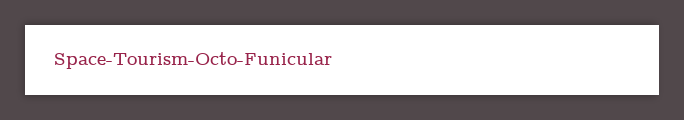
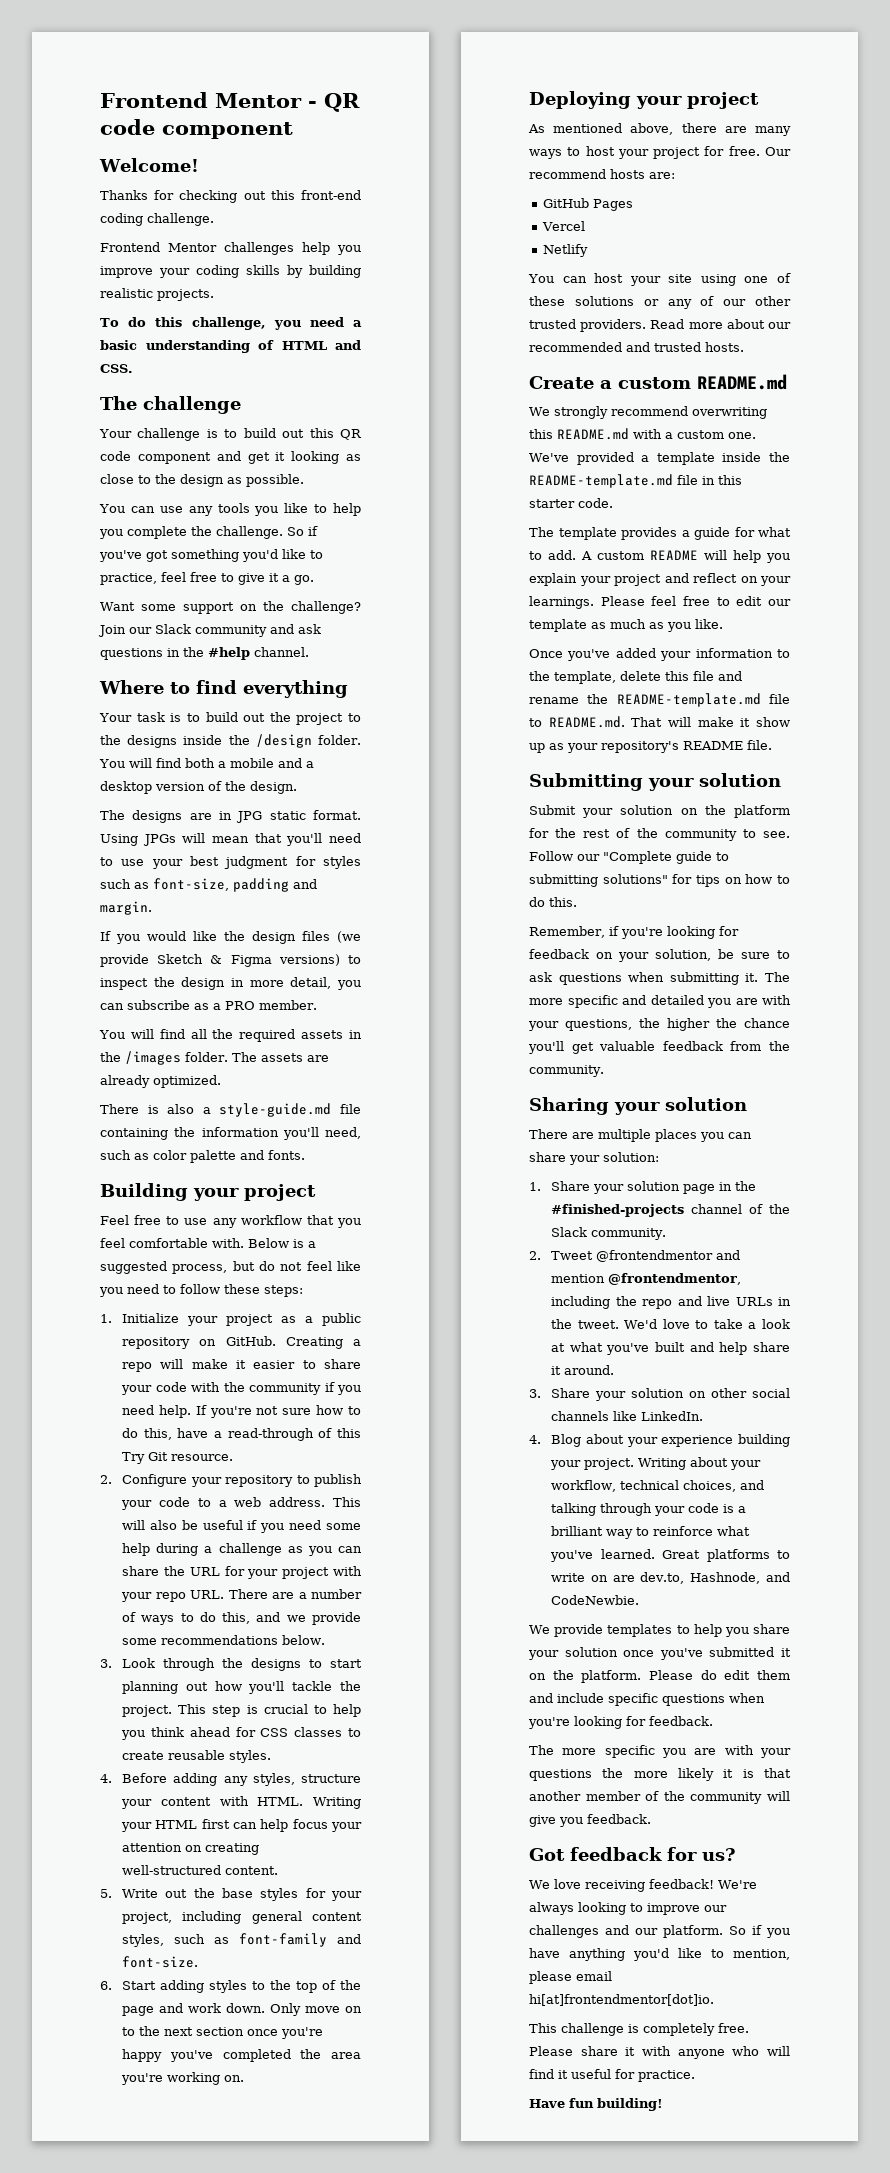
- Space-Tourism-Octo-Funicular
+ Frontend Mentor - QR code component
+ Welcome!
+ Thanks for checking out this front-end coding challenge.
+ Frontend Mentor challenges help you improve your coding skills by building realistic projects.
+ To do this challenge, you need a basic understanding of HTML and CSS.
+ The challenge
+ Your challenge is to build out this QR code component and get it looking as close to the design as possible.
+ You can use any tools you like to help you complete the challenge. So if you've got something you'd like to practice, feel free to give it a go.
+ Want some support on the challenge? Join our Slack community and ask questions in the #help channel.
+ Where to find everything
+ Your task is to build out the project to the designs inside the /design folder. You will find both a mobile and a desktop version of the design.
+ The designs are in JPG static format. Using JPGs will mean that you'll need to use your best judgment for styles such as font-size, padding and margin.
+ If you would like the design files (we provide Sketch & Figma versions) to inspect the design in more detail, you can subscribe as a PRO member.
+ You will find all the required assets in the /images folder. The assets are already optimized.
+ There is also a style-guide.md file containing the information you'll need, such as color palette and fonts.
+ Building your project
+ Feel free to use any workflow that you feel comfortable with. Below is a suggested process, but do not feel like you need to follow these steps:
+ 1. Initialize your project as a public repository on GitHub. Creating a repo will make it easier to share your code with the community if you need help. If you're not sure how to do this, have a read-through of this Try Git resource.
+ 2. Configure your repository to publish your code to a web address. This will also be useful if you need some help during a challenge as you can share the URL for your project with your repo URL. There are a number of ways to do this, and we provide some recommendations below.
+ 3. Look through the designs to start planning out how you'll tackle the project. This step is crucial to help you think ahead for CSS classes to create reusable styles.
+ 4. Before adding any styles, structure your content with HTML. Writing your HTML first can help focus your attention on creating well-structured content.
+ 5. Write out the base styles for your project, including general content styles, such as font-family and font-size.
+ 6. Start adding styles to the top of the page and work down. Only move on to the next section once you're happy you've completed the area you're working on.
+ Deploying your project
+ As mentioned above, there are many ways to host your project for free. Our recommend hosts are:
+ GitHub Pages
+ Vercel
+ Netlify
+ You can host your site using one of these solutions or any of our other trusted providers. Read more about our recommended and trusted hosts.
+ Create a custom README.md
+ We strongly recommend overwriting this README.md with a custom one. We've provided a template inside the README-template.md file in this starter code.
+ The template provides a guide for what to add. A custom README will help you explain your project and reflect on your learnings. Please feel free to edit our template as much as you like.
+ Once you've added your information to the template, delete this file and rename the README-template.md file to README.md. That will make it show up as your repository's README file.
+ Submitting your solution
+ Submit your solution on the platform for the rest of the community to see. Follow our "Complete guide to submitting solutions" for tips on how to do this.
+ Remember, if you're looking for feedback on your solution, be sure to ask questions when submitting it. The more specific and detailed you are with your questions, the higher the chance you'll get valuable feedback from the community.
+ Sharing your solution
+ There are multiple places you can share your solution:
+ 1. Share your solution page in the #finished-projects channel of the Slack community.
+ 2. Tweet @frontendmentor and mention @frontendmentor, including the repo and live URLs in the tweet. We'd love to take a look at what you've built and help share it around.
+ 3. Share your solution on other social channels like LinkedIn.
+ 4. Blog about your experience building your project. Writing about your workflow, technical choices, and talking through your code is a brilliant way to reinforce what you've learned. Great platforms to write on are dev.to, Hashnode, and CodeNewbie.
+ We provide templates to help you share your solution once you've submitted it on the platform. Please do edit them and include specific questions when you're looking for feedback.
+ The more specific you are with your questions the more likely it is that another member of the community will give you feedback.
+ Got feedback for us?
+ We love receiving feedback! We're always looking to improve our challenges and our platform. So if you have anything you'd like to mention, please email hi[at]frontendmentor[dot]io.
+ This challenge is completely free. Please share it with anyone who will find it useful for practice.
+ Have fun building!

